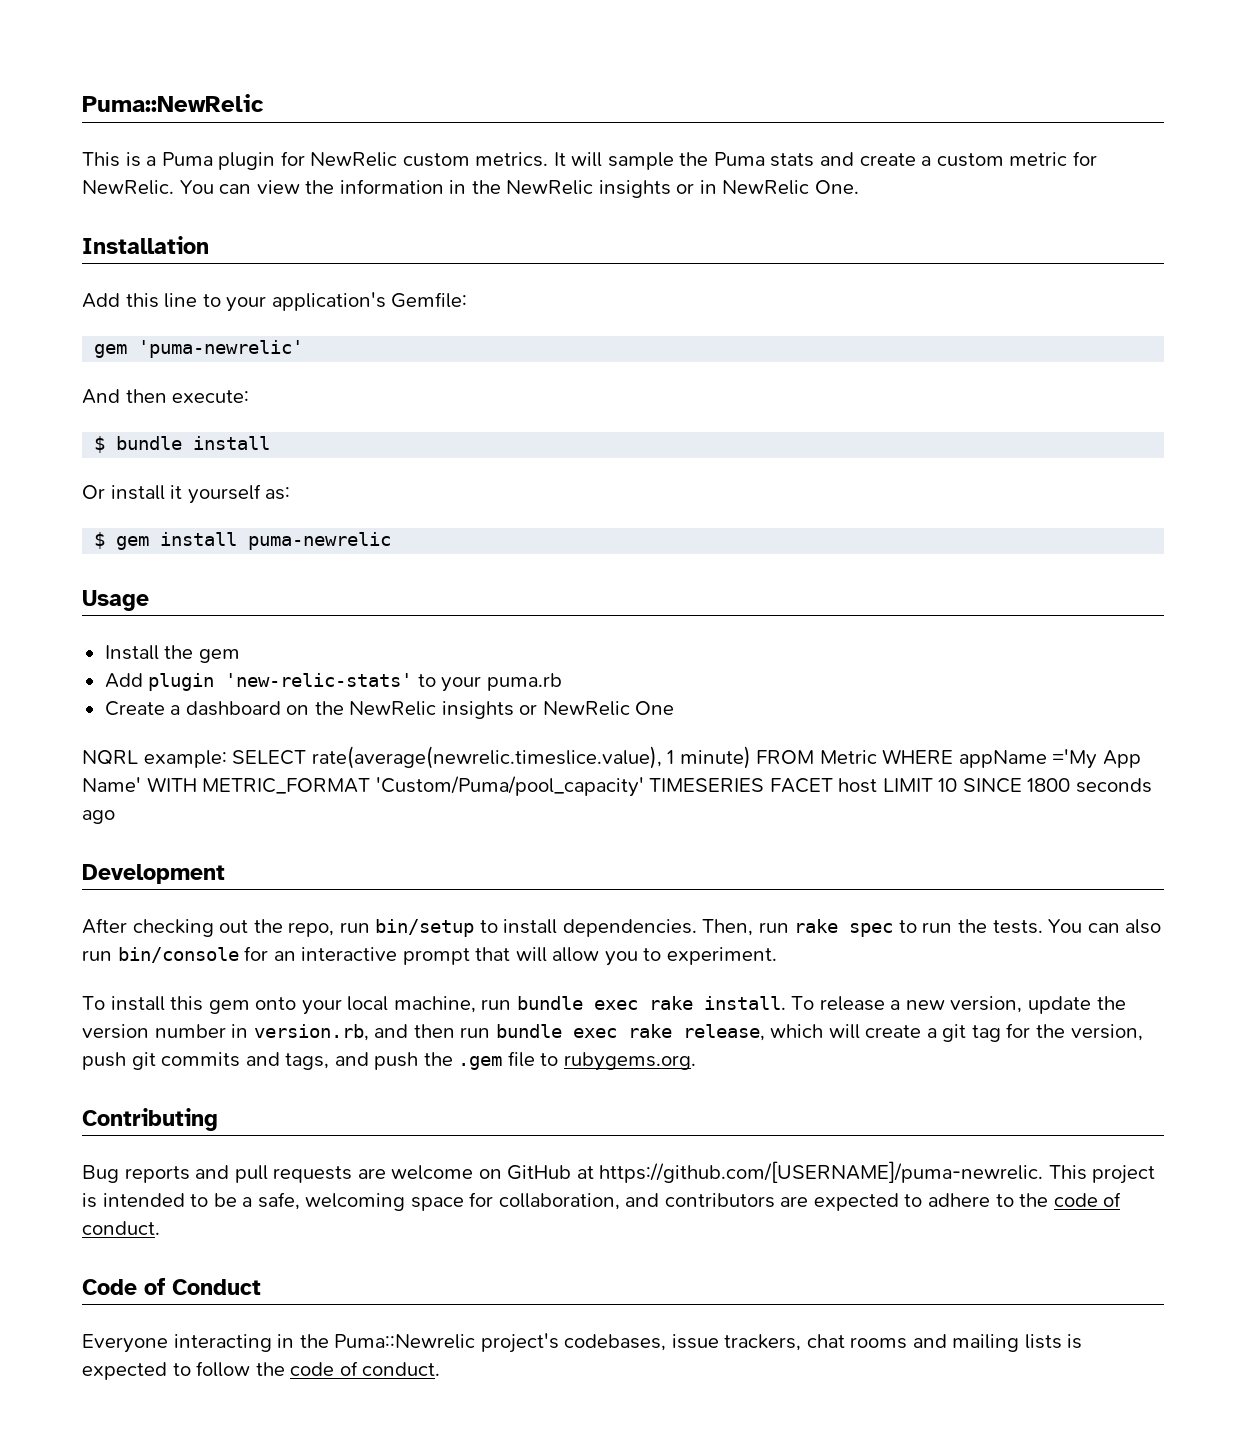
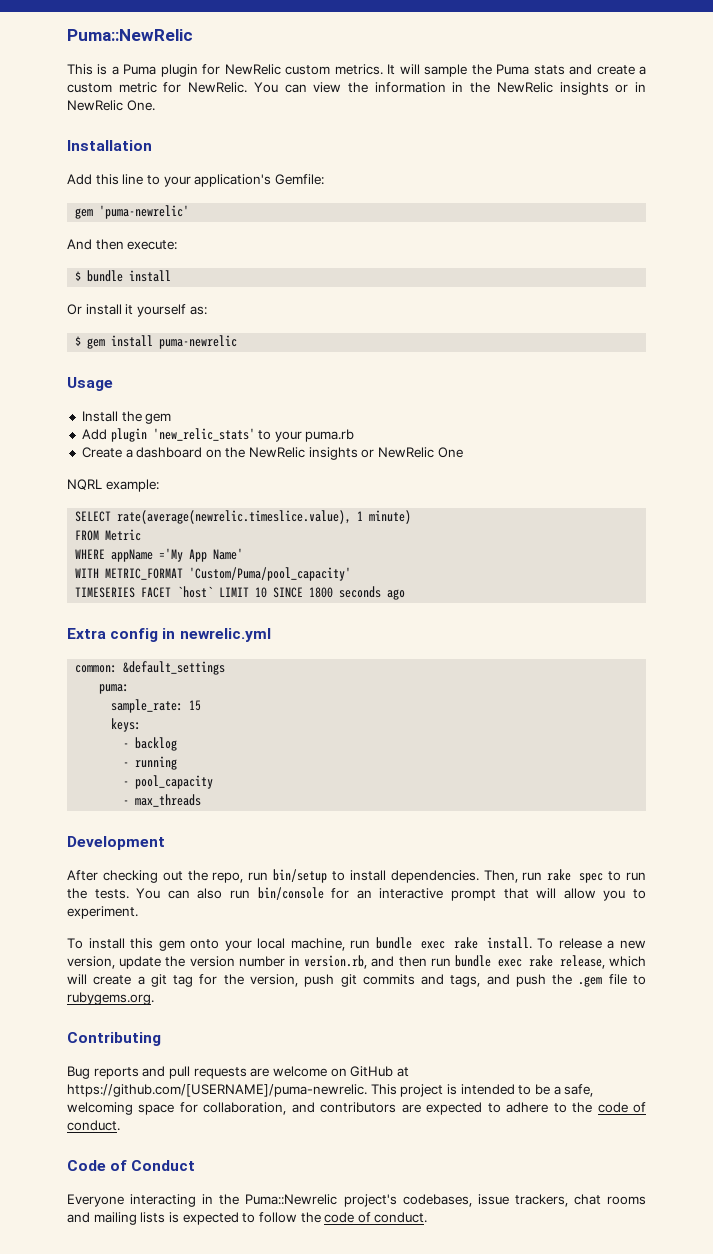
- Add plugin 'new-relic-stats' to your puma.rb
+ Add plugin 'new_relic_stats' to your puma.rb
- NQRL example: SELECT rate(average(newrelic.timeslice.value), 1 minute) FROM Metric WHERE appName ='My App Name' WITH METRIC_FORMAT 'Custom/Puma/pool_capacity' TIMESERIES FACET host LIMIT 10 SINCE 1800 seconds ago
+ NQRL example:
+ SELECT rate(average(newrelic.timeslice.value), 1 minute)
+ FROM Metric
+ WHERE appName ='My App Name'
+ WITH METRIC_FORMAT 'Custom/Puma/pool_capacity'
+ TIMESERIES FACET `host` LIMIT 10 SINCE 1800 seconds ago
+ Extra config in newrelic.yml
+ common: &default_settings
+ puma:
+ sample_rate: 15
+ keys:
+ - backlog
+ - running
+ - pool_capacity
+ - max_threads

